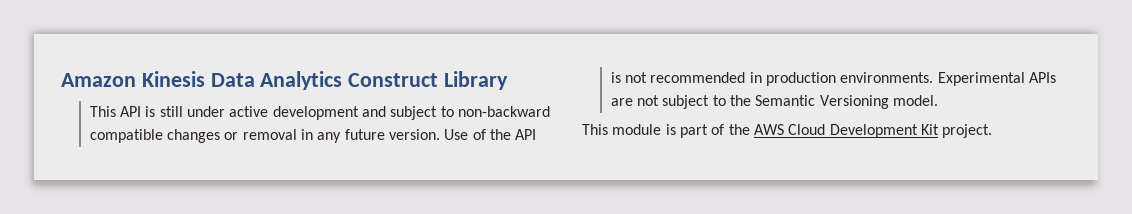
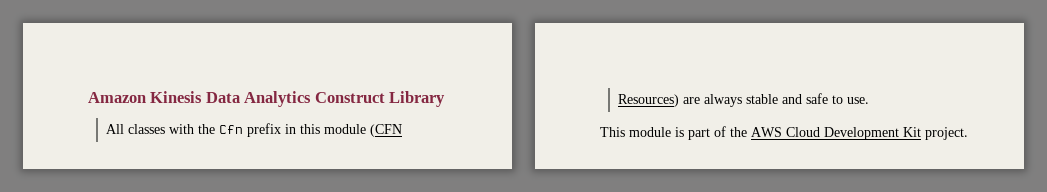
- This API is still under active development and subject to non-backward compatible changes or removal in any future version. Use of the API is not recommended in production environments. Experimental APIs are not subject to the Semantic Versioning model.
+ All classes with the Cfn prefix in this module (CFN Resources) are always stable and safe to use.

